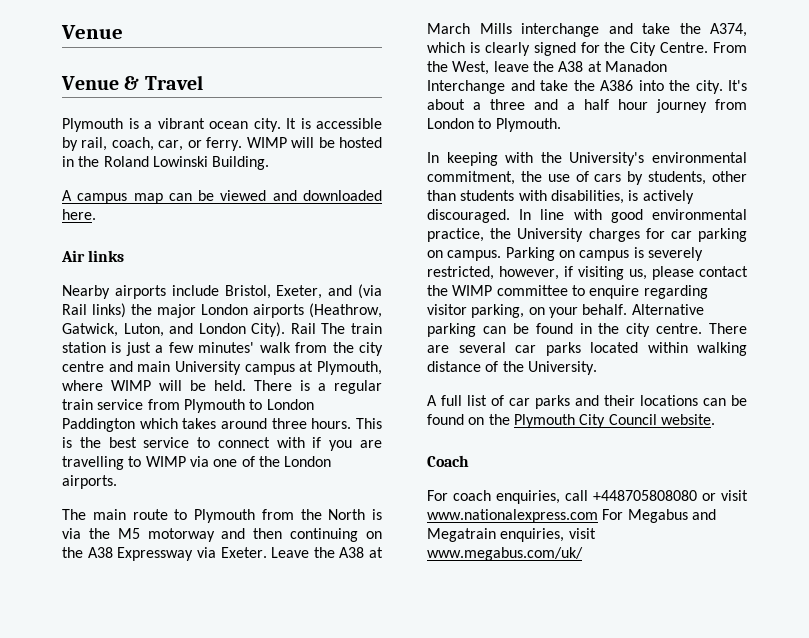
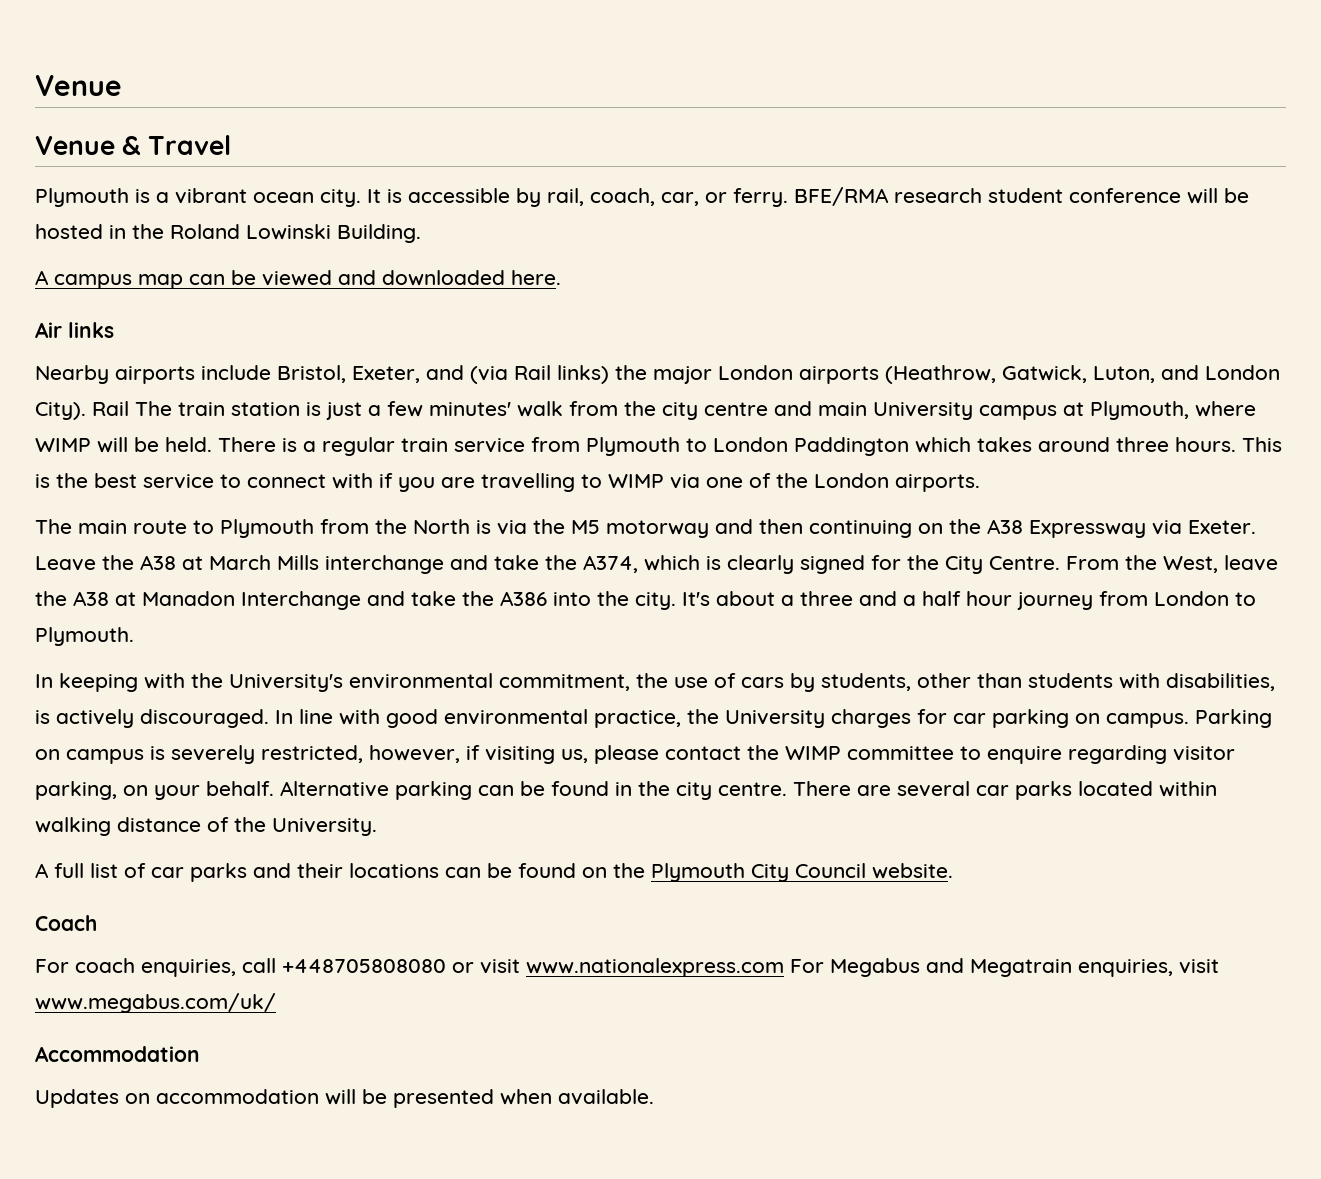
- WIMP will be hosted in the Roland Lowinski Building.
+ BFE/RMA research student conference will be hosted in the Roland Lowinski Building.
+ Accommodation
+ Updates on accommodation will be presented when available.

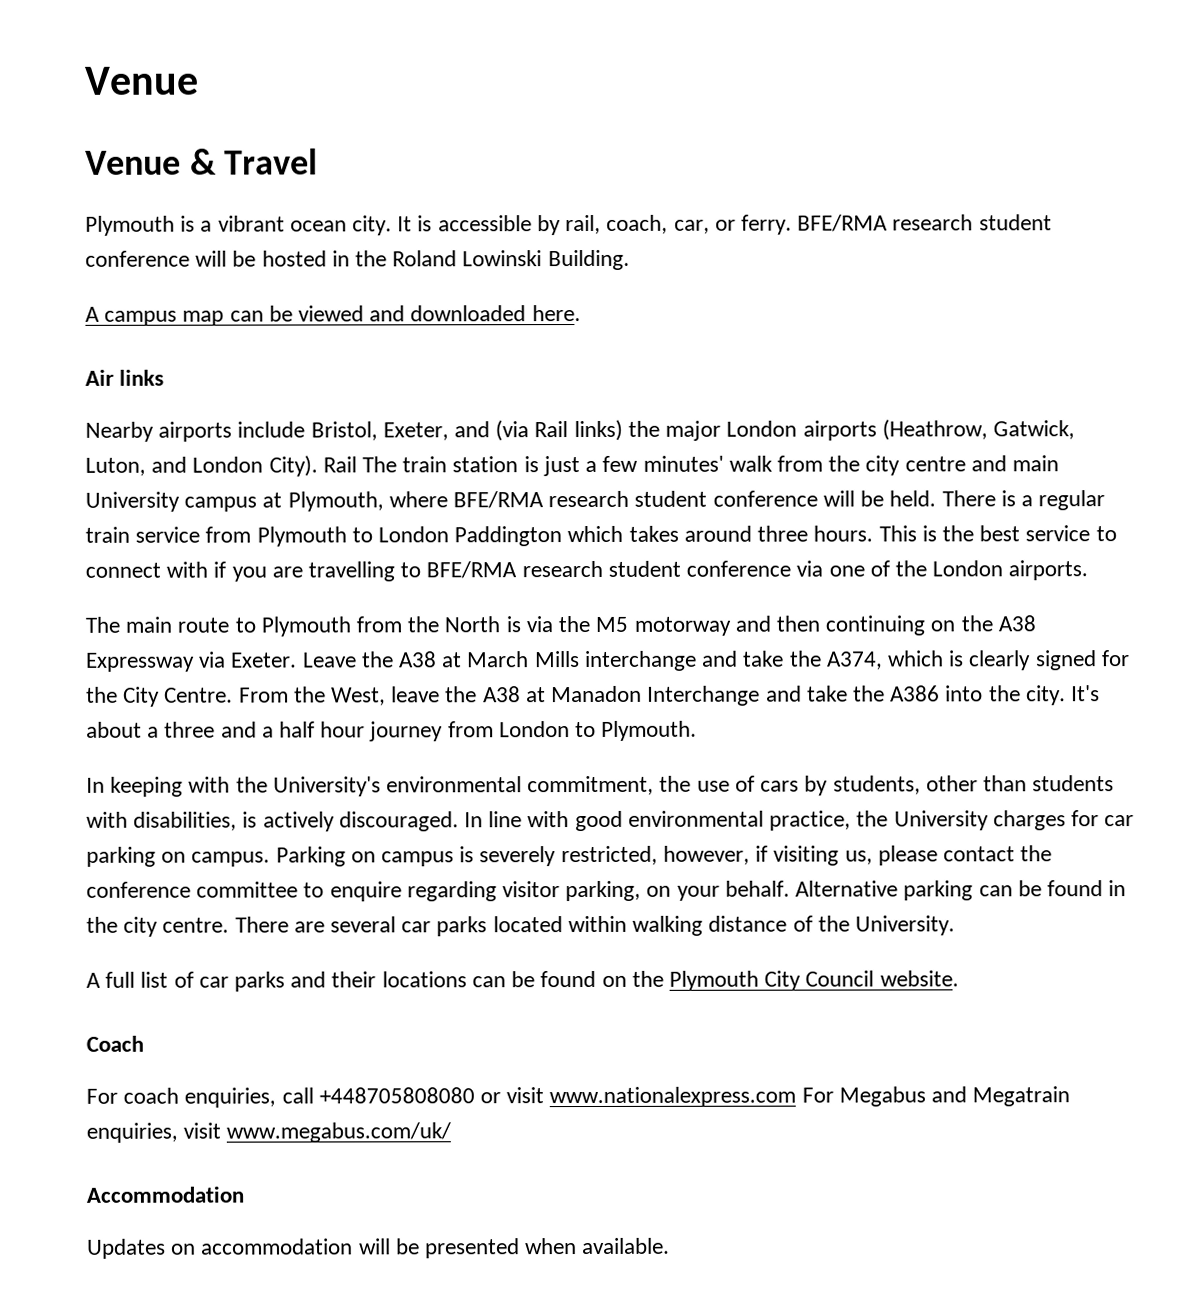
- Rail The train station is just a few minutes' walk from the city centre and main University campus at Plymouth, where WIMP will be held.
+ Rail The train station is just a few minutes' walk from the city centre and main University campus at Plymouth, where BFE/RMA research student conference will be held.
- This is the best service to connect with if you are travelling to WIMP via one of the London airports.
+ This is the best service to connect with if you are travelling to BFE/RMA research student conference via one of the London airports.
- Parking on campus is severely restricted, however, if visiting us, please contact the WIMP committee to enquire regarding visitor parking, on your behalf.
+ Parking on campus is severely restricted, however, if visiting us, please contact the conference committee to enquire regarding visitor parking, on your behalf.

